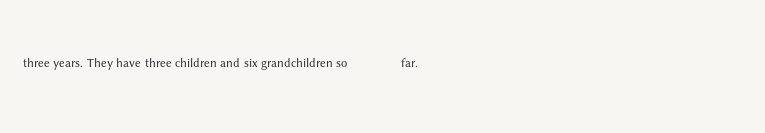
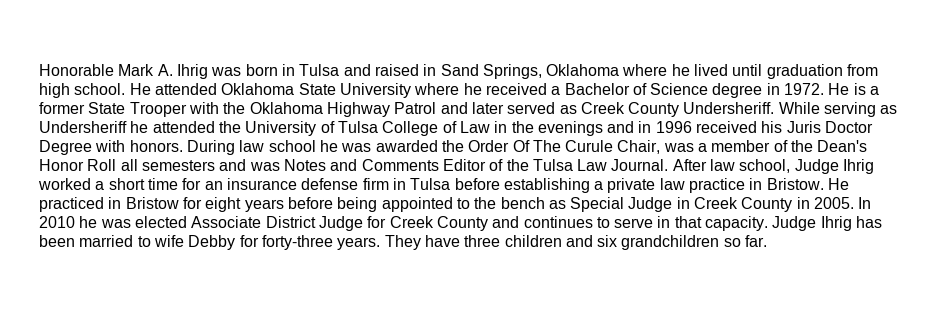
- three years.
+ Honorable Mark A. Ihrig was born in Tulsa and raised in Sand Springs, Oklahoma where he lived until graduation from high school. He attended Oklahoma State University where he received a Bachelor of Science degree in 1972. He is a former State Trooper with the Oklahoma Highway Patrol and later served as Creek County Undersheriff. While serving as Undersheriff he attended the University of Tulsa College of Law in the evenings and in 1996 received his Juris Doctor Degree with honors. During law school he was awarded the Order Of The Curule Chair, was a member of the Dean's Honor Roll all semesters and was Notes and Comments Editor of the Tulsa Law Journal. After law school, Judge Ihrig worked a short time for an insurance defense firm in Tulsa before establishing a private law practice in Bristow. He practiced in Bristow for eight years before being appointed to the bench as Special Judge in Creek County in 2005. In 2010 he was elected Associate District Judge for Creek County and continues to serve in that capacity. Judge Ihrig has been married to wife Debby for forty-three years.

